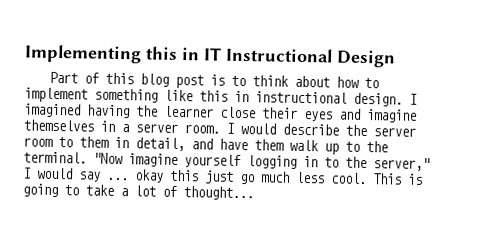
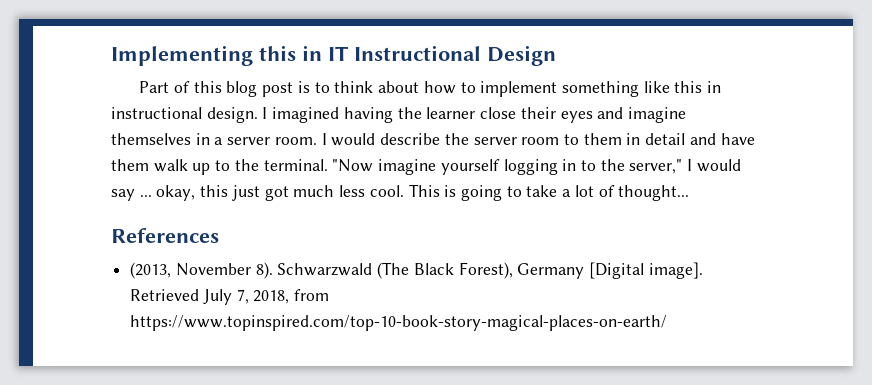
- I would describe the server room to them in detail, and have them walk up to the terminal.
+ I would describe the server room to them in detail and have them walk up to the terminal.
- "Now imagine yourself logging in to the server," I would say ... okay this just go much less cool.
+ "Now imagine yourself logging in to the server," I would say ... okay, this just got much less cool.
+ References
+ (2013, November 8). Schwarzwald (The Black Forest), Germany [Digital image]. Retrieved July 7, 2018, from https://www.topinspired.com/top-10-book-story-magical-places-on-earth/

